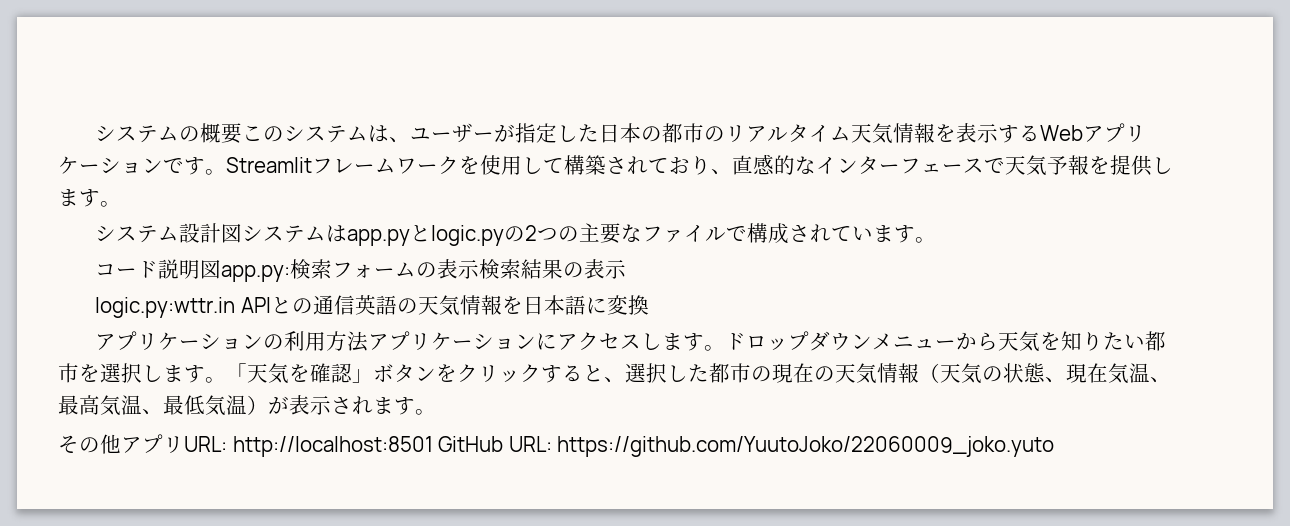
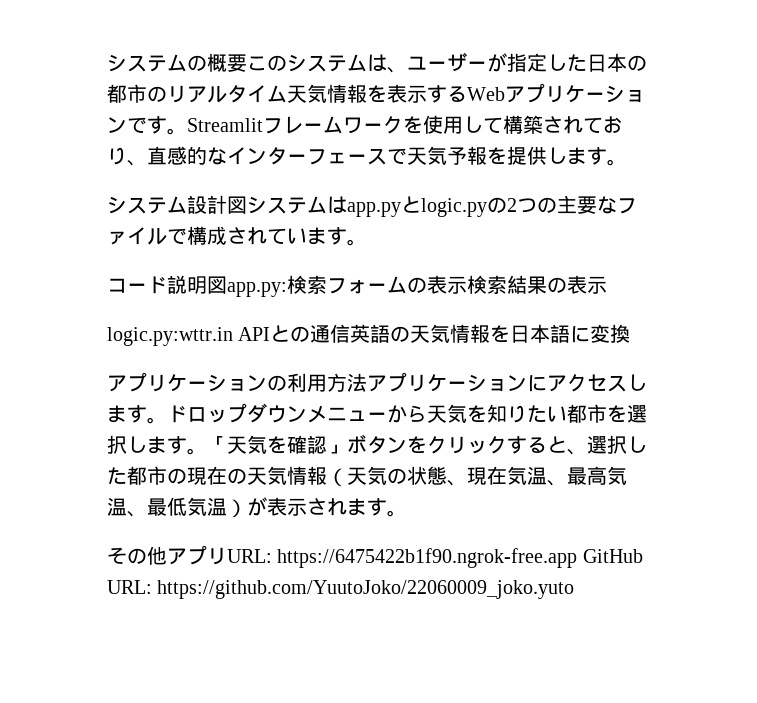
- その他アプリURL: http://localhost:8501 GitHub URL: https://github.com/YuutoJoko/22060009_joko.yuto
+ その他アプリURL: https://6475422b1f90.ngrok-free.app GitHub URL: https://github.com/YuutoJoko/22060009_joko.yuto

